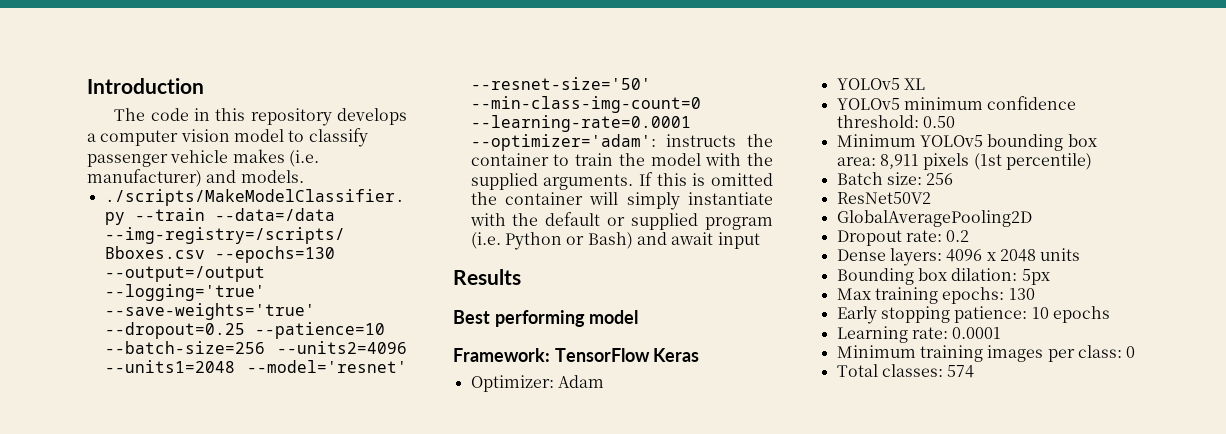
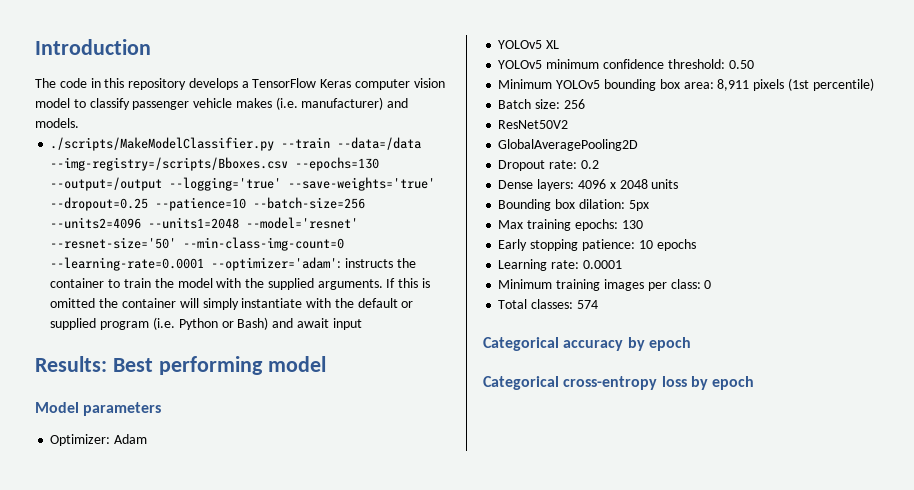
- The code in this repository develops a computer vision model to classify passenger vehicle makes (i.e. manufacturer) and models.
+ The code in this repository develops a TensorFlow Keras computer vision model to classify passenger vehicle makes (i.e. manufacturer) and models.
- Results
- Best performing model
+ Results: Best performing model
- Framework: TensorFlow Keras
+ Model parameters
+ Categorical accuracy by epoch
+ Categorical cross-entropy loss by epoch

